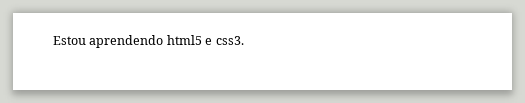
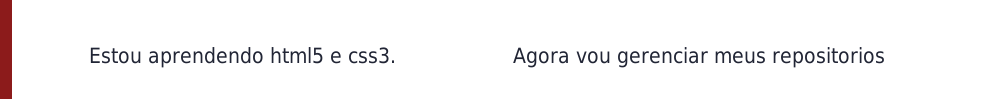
+ Agora vou gerenciar meus repositorios

